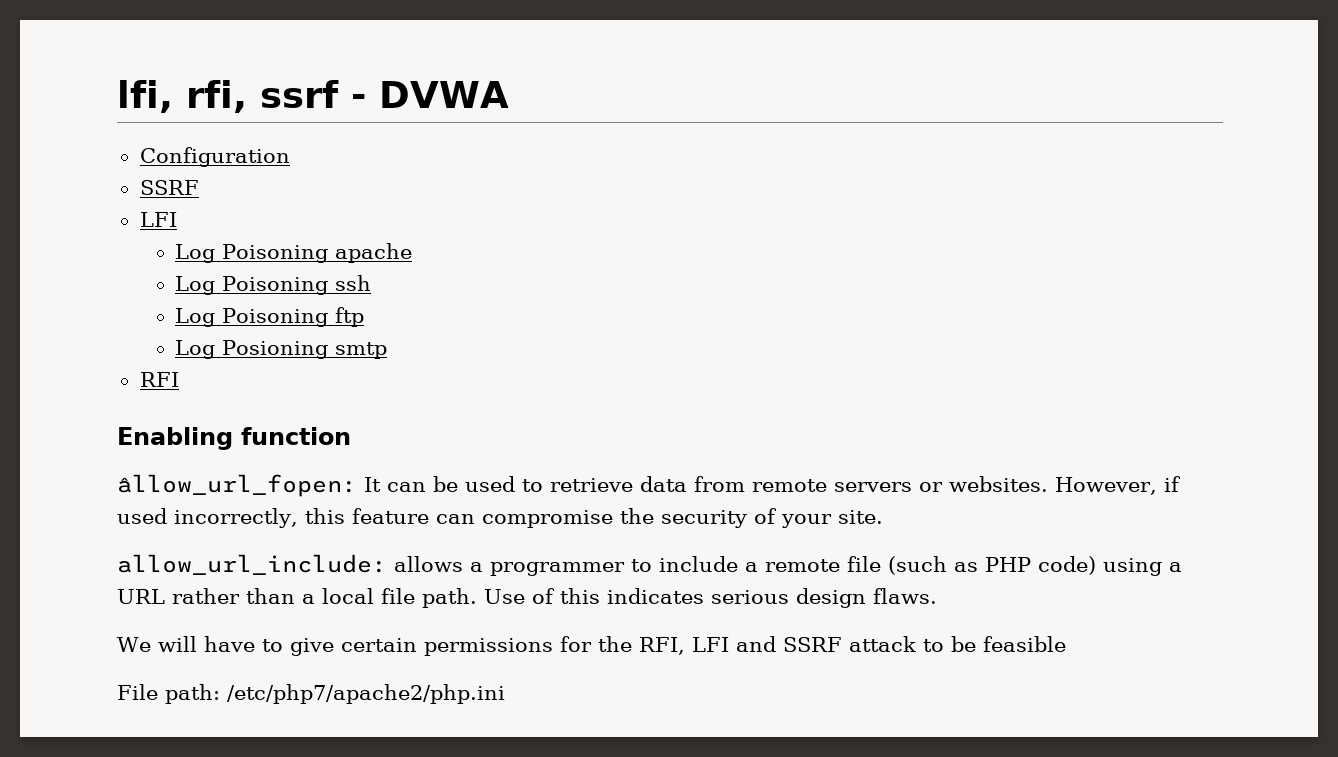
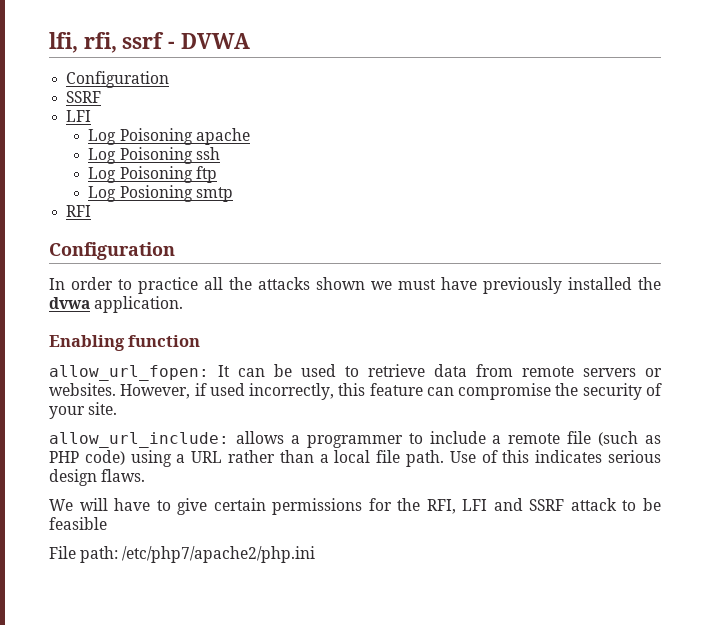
  RFI
+ Configuration
+ In order to practice all the attacks shown we must have previously installed the dvwa application.
- âllow_url_fopen: It can be used to retrieve data from remote servers or websites.
+ allow_url_fopen: It can be used to retrieve data from remote servers or websites.

